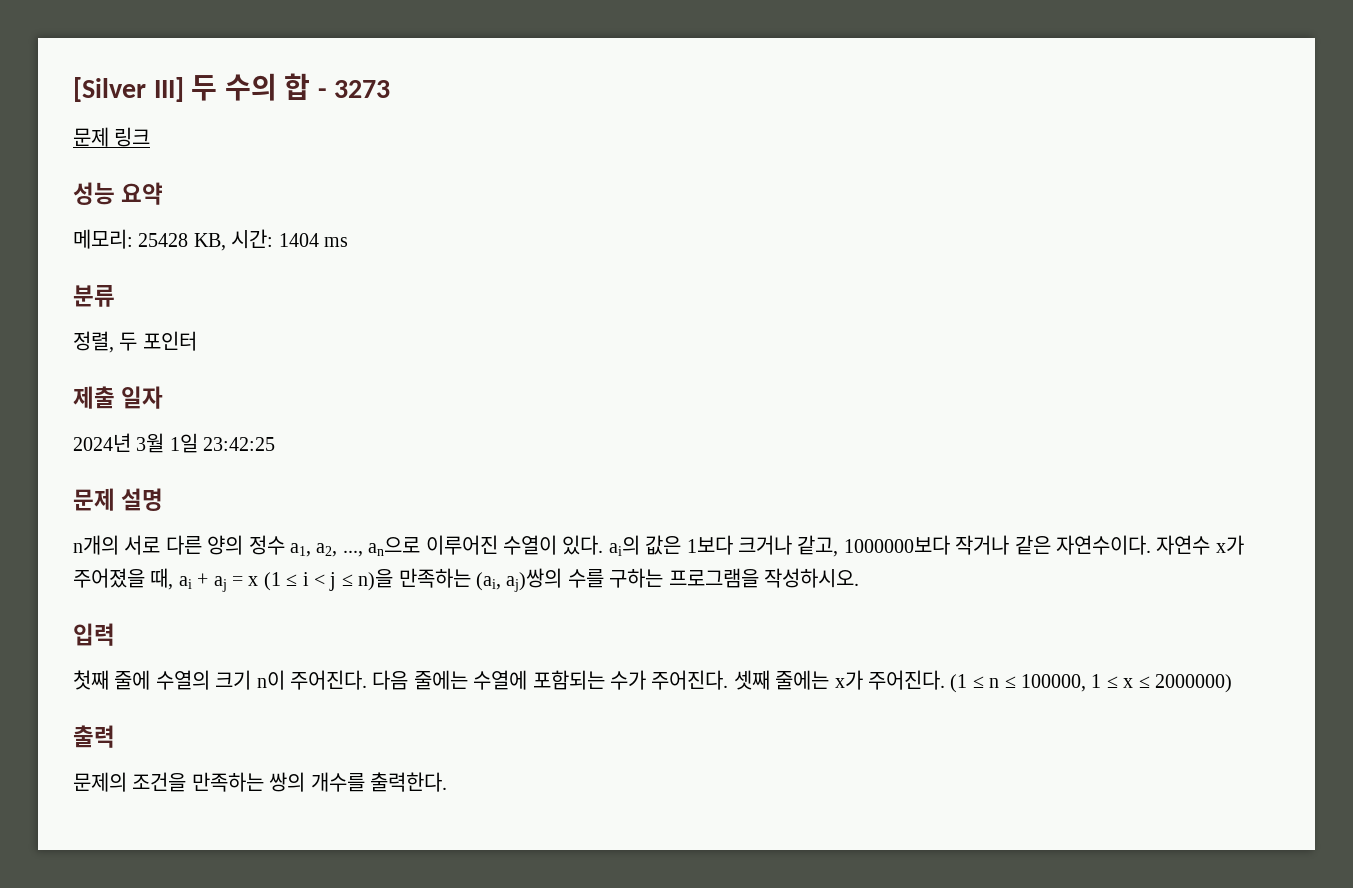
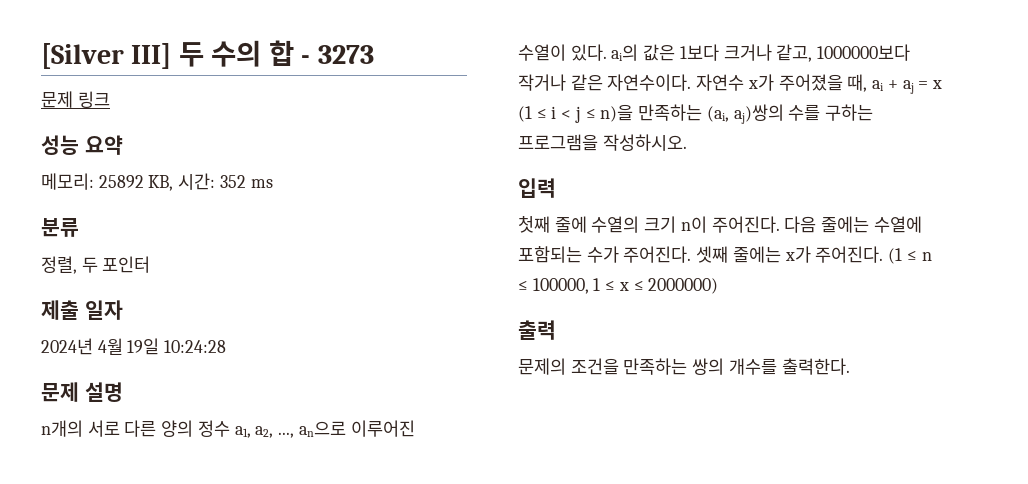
- 메모리: 25428 KB, 시간: 1404 ms
+ 메모리: 25892 KB, 시간: 352 ms
- 2024년 3월 1일 23:42:25
+ 2024년 4월 19일 10:24:28

